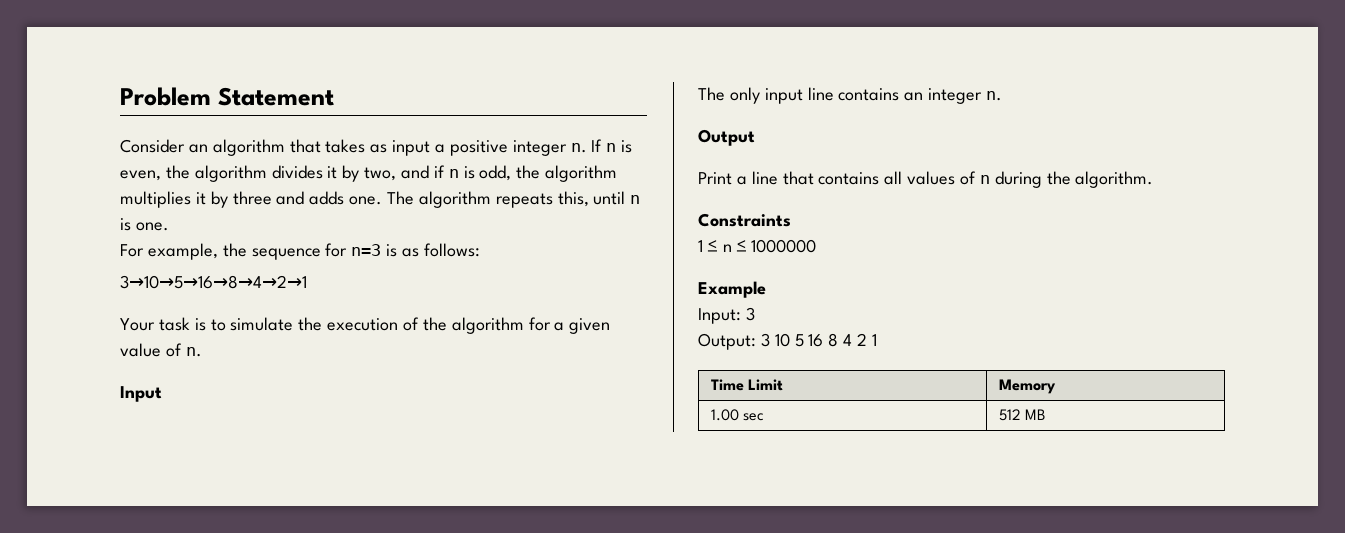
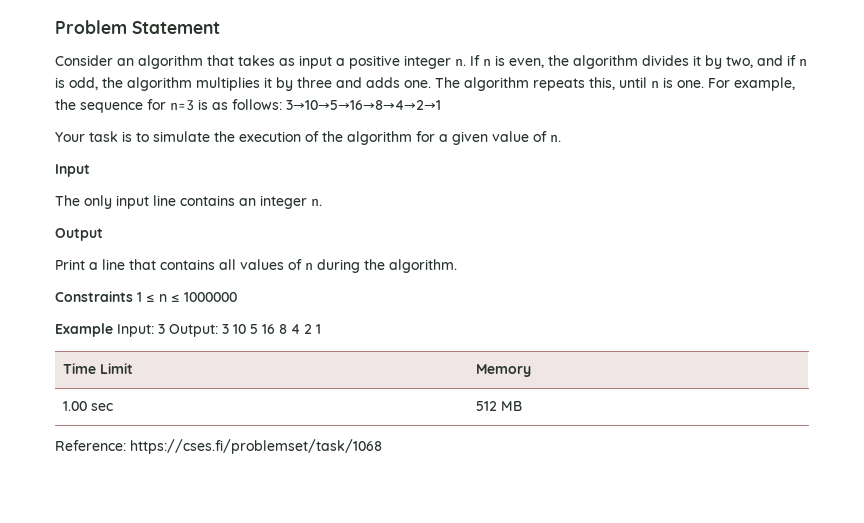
- The algorithm repeats this, until n is one.
- For example, the sequence for n=3 is as follows:
- 3→10→5→16→8→4→2→1
+ The algorithm repeats this, until n is one. For example, the sequence for n=3 is as follows: 3→10→5→16→8→4→2→1
- Constraints
- 1 ≤ n ≤ 1000000
+ Constraints 1 ≤ n ≤ 1000000
- Example
- Input: 3
- Output: 3 10 5 16 8 4 2 1
+ Example Input: 3 Output: 3 10 5 16 8 4 2 1
+ Reference: https://cses.fi/problemset/task/1068

